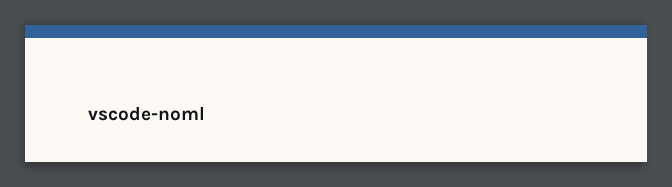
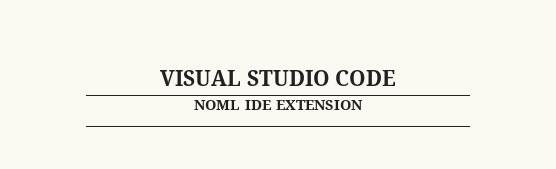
- vscode-noml
+ VISUAL STUDIO CODE
+ NOML IDE EXTENSION

